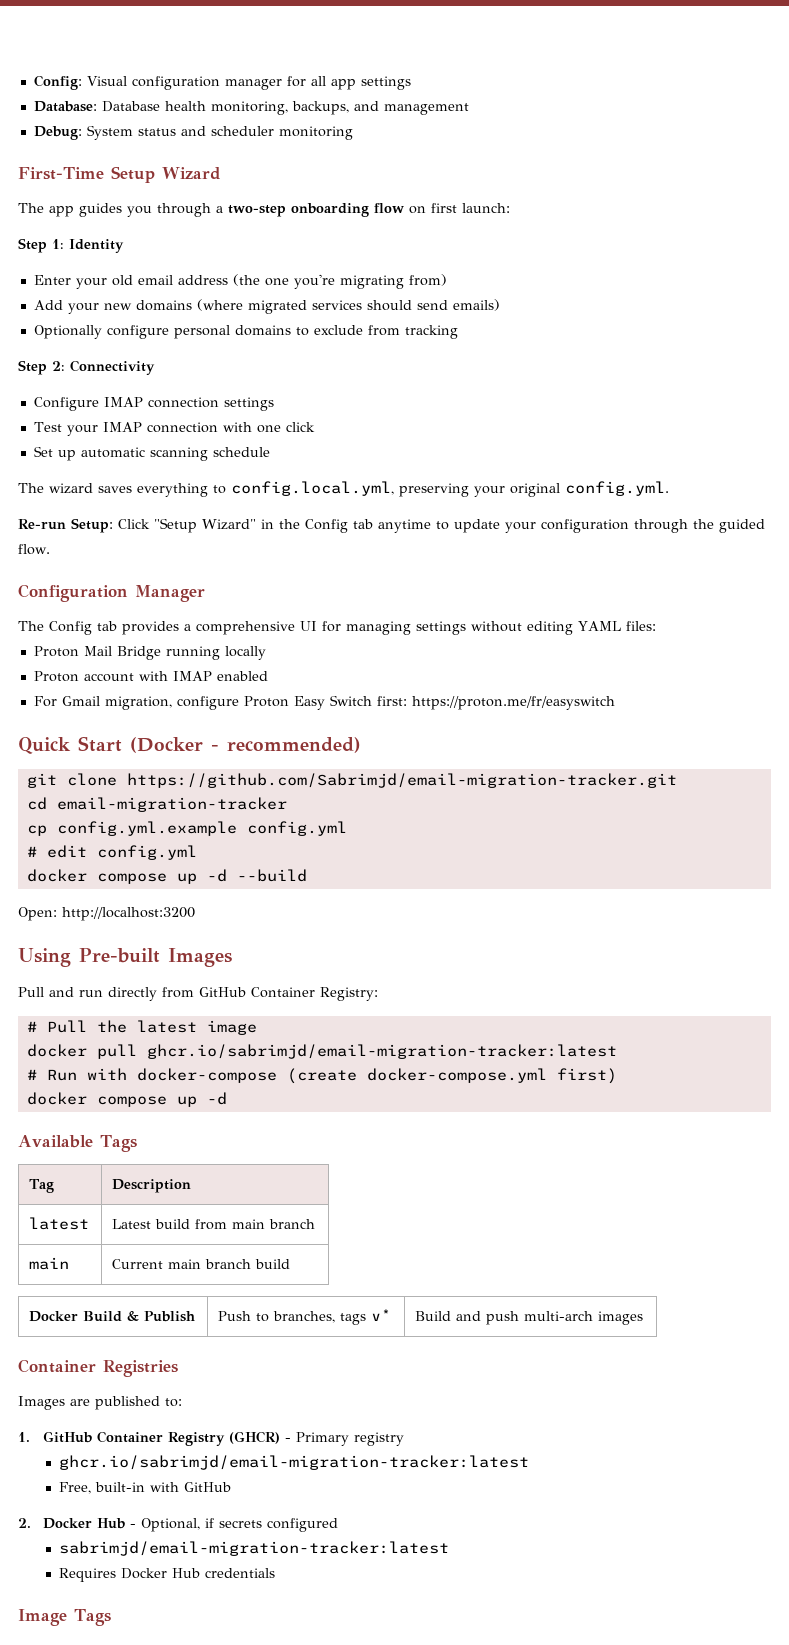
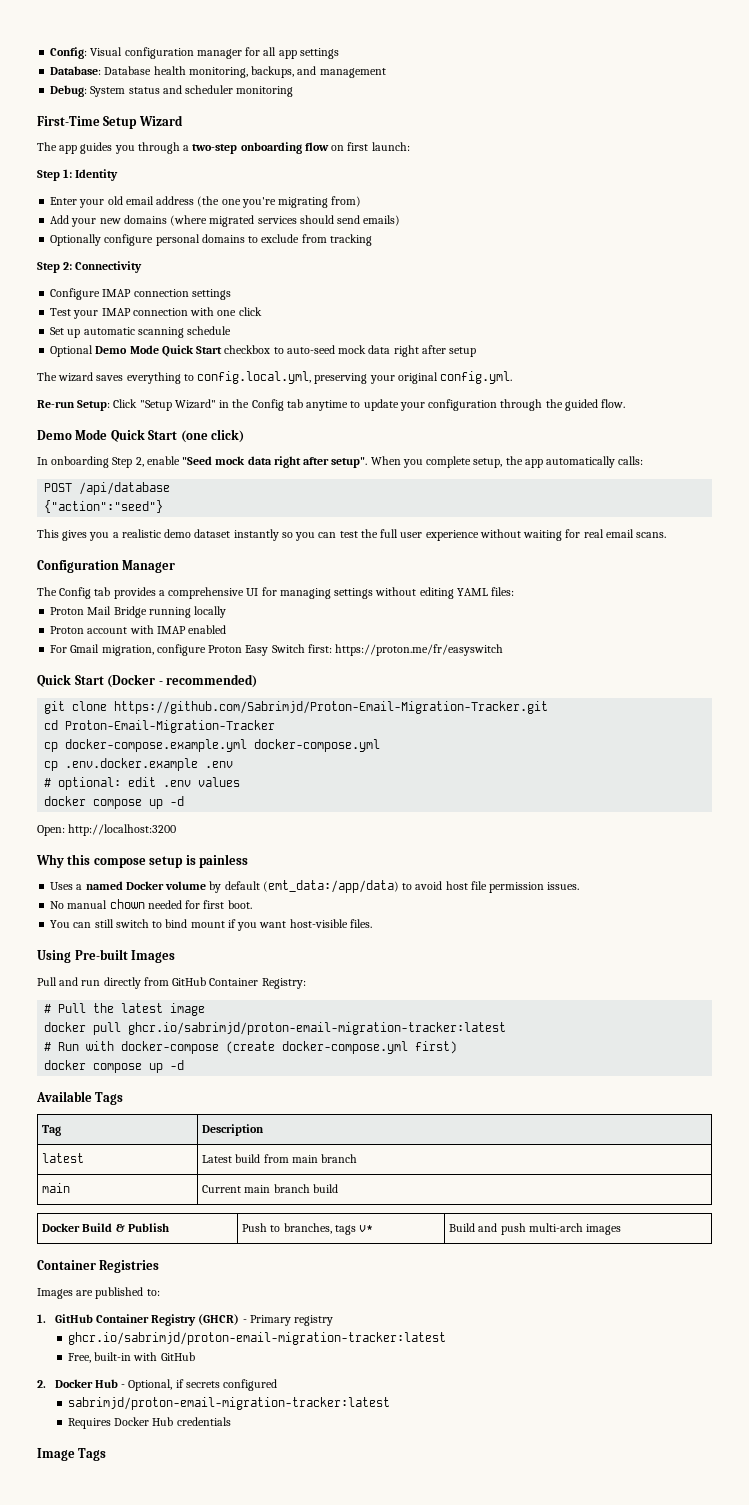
+ Optional Demo Mode Quick Start checkbox to auto-seed mock data right after setup
+ Demo Mode Quick Start (one click)
+ In onboarding Step 2, enable "Seed mock data right after setup". When you complete setup, the app automatically calls:
+ POST /api/database
+ {"action":"seed"}
+ This gives you a realistic demo dataset instantly so you can test the full user experience without waiting for real email scans.
- git clone https://github.com/Sabrimjd/email-migration-tracker.git
+ git clone https://github.com/Sabrimjd/Proton-Email-Migration-Tracker.git
- cd email-migration-tracker
- cp config.yml.example config.yml
- # edit config.yml
- docker compose up -d --build
+ cd Proton-Email-Migration-Tracker
+ cp docker-compose.example.yml docker-compose.yml
+ cp .env.docker.example .env
+ # optional: edit .env values
+ docker compose up -d
+ Why this compose setup is painless
+ Uses a named Docker volume by default (emt_data:/app/data) to avoid host file permission issues.
+ No manual chown needed for first boot.
+ You can still switch to bind mount if you want host-visible files.
- docker pull ghcr.io/sabrimjd/email-migration-tracker:latest
+ docker pull ghcr.io/sabrimjd/proton-email-migration-tracker:latest
  1. GitHub Container Registry (GHCR) - Primary registry
- ghcr.io/sabrimjd/email-migration-tracker:latest
+ ghcr.io/sabrimjd/proton-email-migration-tracker:latest
- sabrimjd/email-migration-tracker:latest
+ sabrimjd/proton-email-migration-tracker:latest

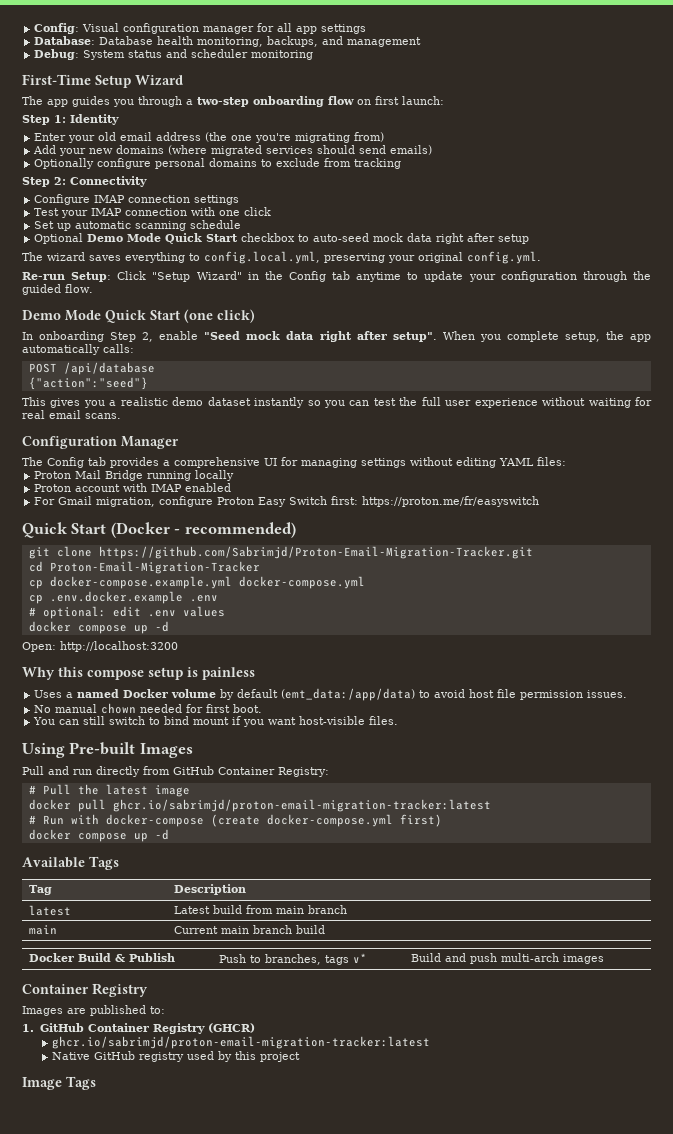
  Docker Build & Publish | Push to branches, tags v* | Build and push multi-arch images
- Container Registries
+ Container Registry
- 1. GitHub Container Registry (GHCR) - Primary registry
+ 1. GitHub Container Registry (GHCR)
  ghcr.io/sabrimjd/proton-email-migration-tracker:latest
- Free, built-in with GitHub
- 2. Docker Hub - Optional, if secrets configured
- sabrimjd/proton-email-migration-tracker:latest
- Requires Docker Hub credentials
+ Native GitHub registry used by this project

